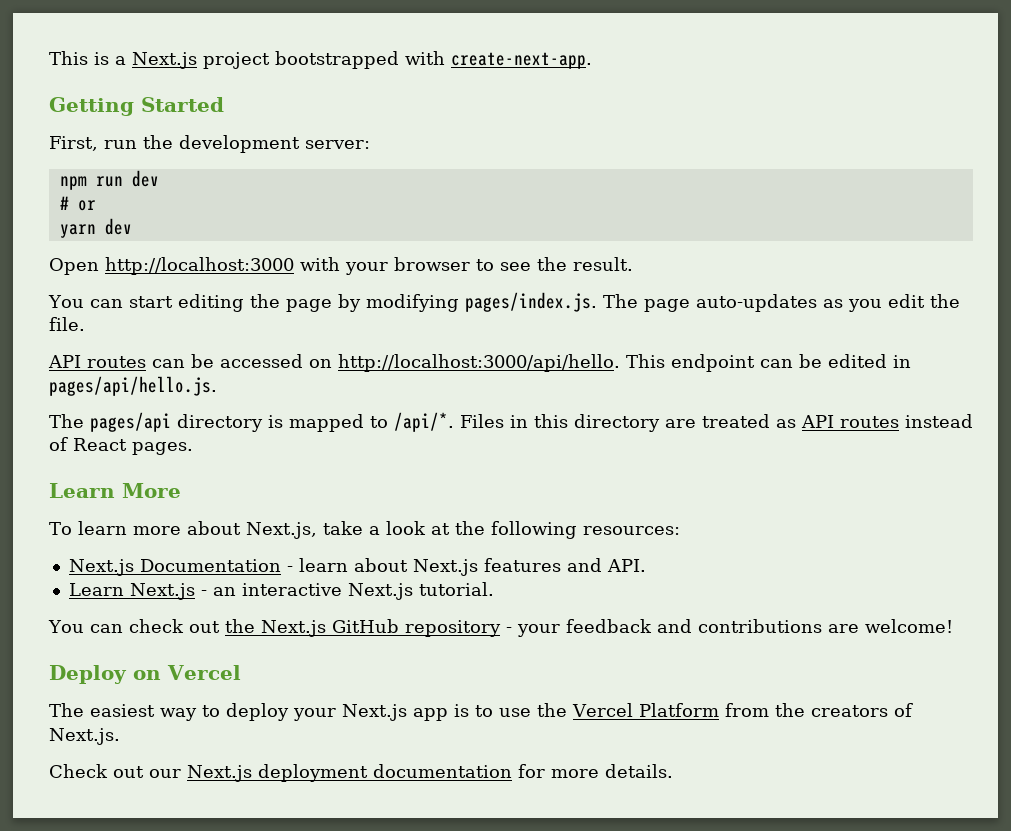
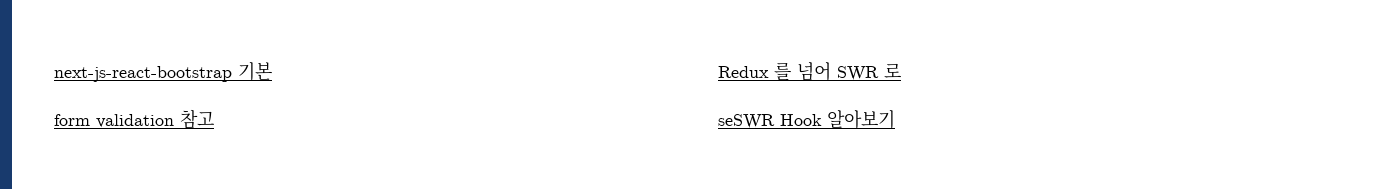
- This is a Next.js project bootstrapped with create-next-app.
- Getting Started
- First, run the development server:
- npm run dev
- # or
- yarn dev
- Open http://localhost:3000 with your browser to see the result.
- You can start editing the page by modifying pages/index.js. The page auto-updates as you edit the file.
- API routes can be accessed on http://localhost:3000/api/hello. This endpoint can be edited in pages/api/hello.js.
- The pages/api directory is mapped to /api/*. Files in this directory are treated as API routes instead of React pages.
- Learn More
- To learn more about Next.js, take a look at the following resources:
- Next.js Documentation - learn about Next.js features and API.
- Learn Next.js - an interactive Next.js tutorial.
- You can check out the Next.js GitHub repository - your feedback and contributions are welcome!
- Deploy on Vercel
- The easiest way to deploy your Next.js app is to use the Vercel Platform from the creators of Next.js.
- Check out our Next.js deployment documentation for more details.
+ next-js-react-bootstrap 기본
+ form validation 참고
+ Redux 를 넘어 SWR 로
+ seSWR Hook 알아보기

